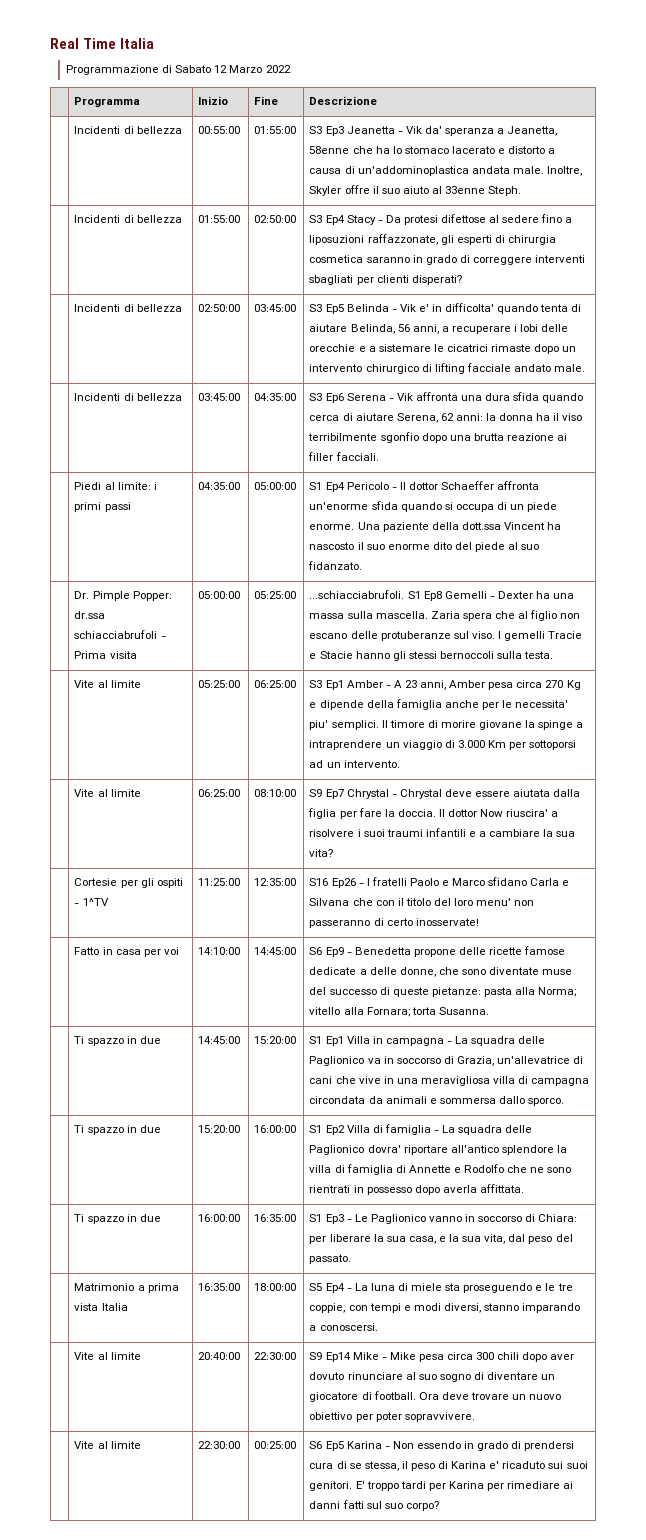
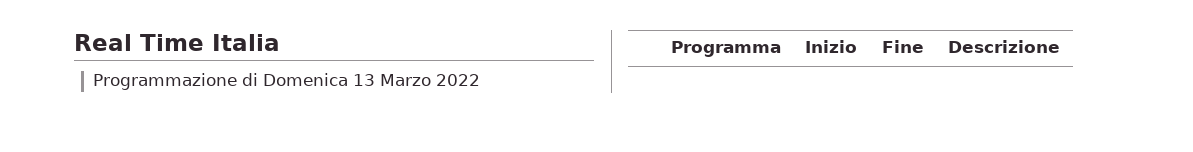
- Programmazione di Sabato 12 Marzo 2022
+ Programmazione di Domenica 13 Marzo 2022
- | Incidenti di bellezza | 00:55:00 | 01:55:00 | S3 Ep3 Jeanetta - Vik da' speranza a Jeanetta, 58enne che ha lo stomaco lacerato e distorto a causa di un'addominoplastica andata male. Inoltre, Skyler offre il suo aiuto al 33enne Steph.
- | Incidenti di bellezza | 01:55:00 | 02:50:00 | S3 Ep4 Stacy - Da protesi difettose al sedere fino a liposuzioni raffazzonate, gli esperti di chirurgia cosmetica saranno in grado di correggere interventi sbagliati per clienti disperati?
- | Incidenti di bellezza | 02:50:00 | 03:45:00 | S3 Ep5 Belinda - Vik e' in difficolta' quando tenta di aiutare Belinda, 56 anni, a recuperare i lobi delle orecchie e a sistemare le cicatrici rimaste dopo un intervento chirurgico di lifting facciale andato male.
- | Incidenti di bellezza | 03:45:00 | 04:35:00 | S3 Ep6 Serena - Vik affronta una dura sfida quando cerca di aiutare Serena, 62 anni: la donna ha il viso terribilmente sgonfio dopo una brutta reazione ai filler facciali.
- | Piedi al limite: i primi passi | 04:35:00 | 05:00:00 | S1 Ep4 Pericolo - Il dottor Schaeffer affronta un'enorme sfida quando si occupa di un piede enorme. Una paziente della dott.ssa Vincent ha nascosto il suo enorme dito del piede al suo fidanzato.
- | Dr. Pimple Popper: dr.ssa schiacciabrufoli - Prima visita | 05:00:00 | 05:25:00 | ...schiacciabrufoli. S1 Ep8 Gemelli - Dexter ha una massa sulla mascella. Zaria spera che al figlio non escano delle protuberanze sul viso. I gemelli Tracie e Stacie hanno gli stessi bernoccoli sulla testa.
- | Vite al limite | 05:25:00 | 06:25:00 | S3 Ep1 Amber - A 23 anni, Amber pesa circa 270 Kg e dipende della famiglia anche per le necessita' piu' semplici. Il timore di morire giovane la spinge a intraprendere un viaggio di 3.000 Km per sottoporsi ad un intervento.
- | Vite al limite | 06:25:00 | 08:10:00 | S9 Ep7 Chrystal - Chrystal deve essere aiutata dalla figlia per fare la doccia. Il dottor Now riuscira' a risolvere i suoi traumi infantili e a cambiare la sua vita?
- | Cortesie per gli ospiti - 1^TV | 11:25:00 | 12:35:00 | S16 Ep26 - I fratelli Paolo e Marco sfidano Carla e Silvana che con il titolo del loro menu' non passeranno di certo inosservate!
- | Fatto in casa per voi | 14:10:00 | 14:45:00 | S6 Ep9 - Benedetta propone delle ricette famose dedicate a delle donne, che sono diventate muse del successo di queste pietanze: pasta alla Norma; vitello alla Fornara; torta Susanna.
- | Ti spazzo in due | 14:45:00 | 15:20:00 | S1 Ep1 Villa in campagna - La squadra delle Paglionico va in soccorso di Grazia, un'allevatrice di cani che vive in una meravigliosa villa di campagna circondata da animali e sommersa dallo sporco.
- | Ti spazzo in due | 15:20:00 | 16:00:00 | S1 Ep2 Villa di famiglia - La squadra delle Paglionico dovra' riportare all'antico splendore la villa di famiglia di Annette e Rodolfo che ne sono rientrati in possesso dopo averla affittata.
- | Ti spazzo in due | 16:00:00 | 16:35:00 | S1 Ep3 - Le Paglionico vanno in soccorso di Chiara: per liberare la sua casa, e la sua vita, dal peso del passato.
- | Matrimonio a prima vista Italia | 16:35:00 | 18:00:00 | S5 Ep4 - La luna di miele sta proseguendo e le tre coppie, con tempi e modi diversi, stanno imparando a conoscersi.
- | Vite al limite | 20:40:00 | 22:30:00 | S9 Ep14 Mike - Mike pesa circa 300 chili dopo aver dovuto rinunciare al suo sogno di diventare un giocatore di football. Ora deve trovare un nuovo obiettivo per poter sopravvivere.
- | Vite al limite | 22:30:00 | 00:25:00 | S6 Ep5 Karina - Non essendo in grado di prendersi cura di se stessa, il peso di Karina e' ricaduto sui suoi genitori. E' troppo tardi per Karina per rimediare ai danni fatti sul suo corpo?

